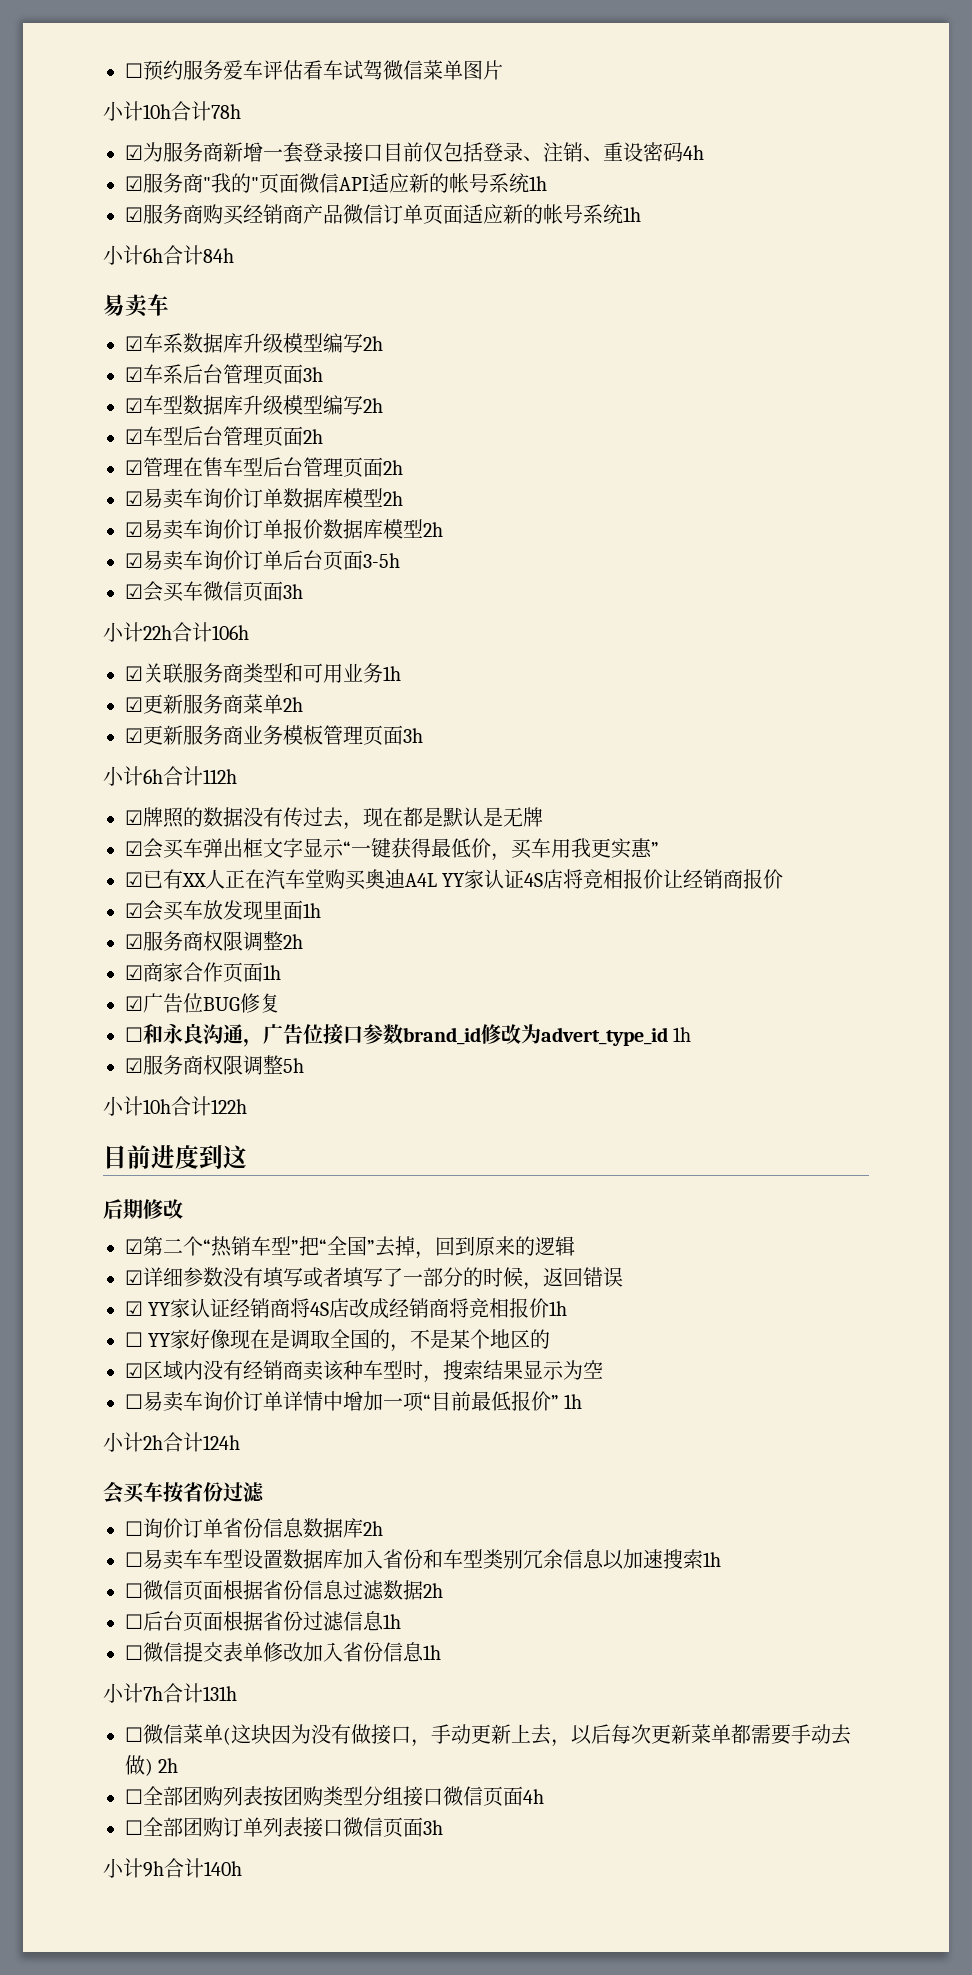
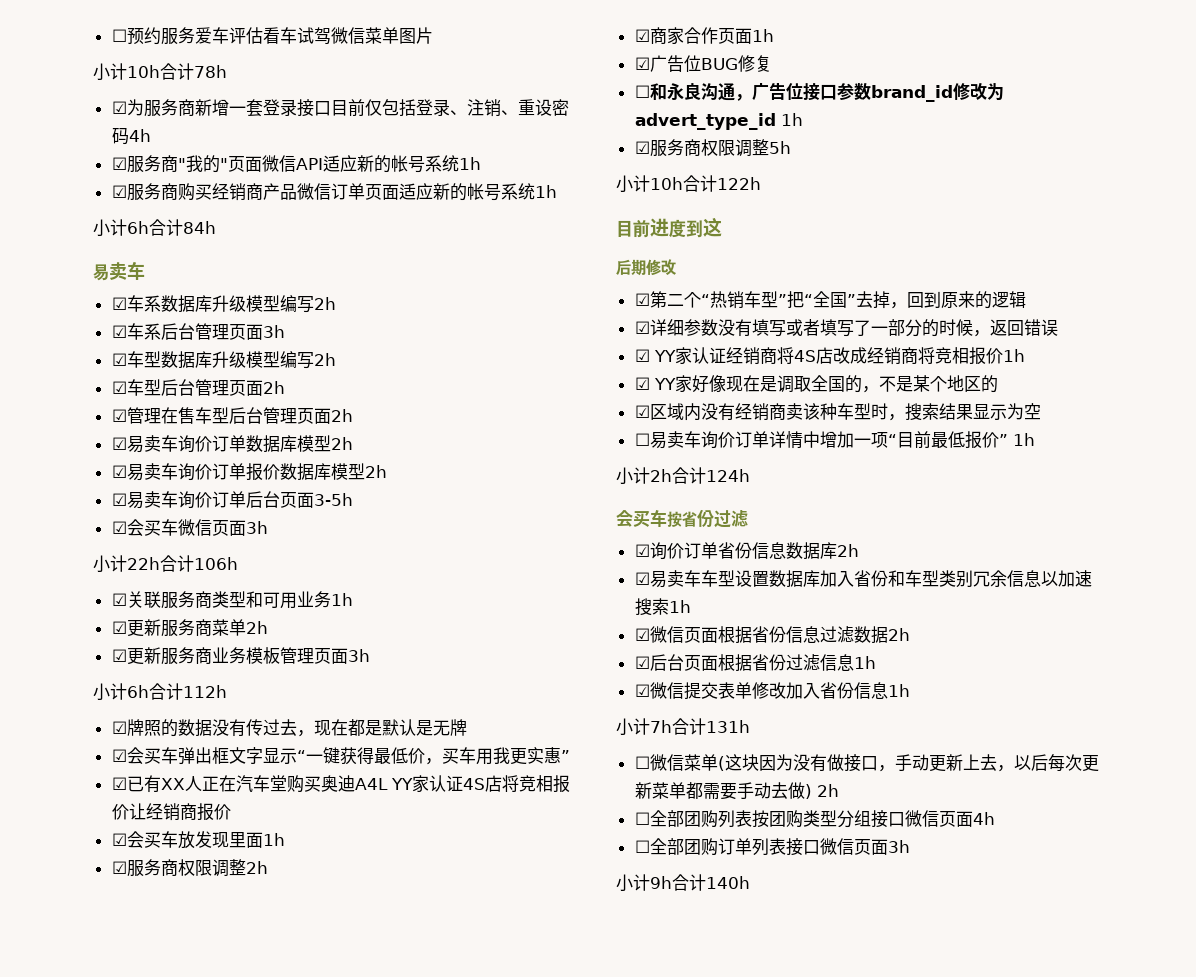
- ☐ YY家好像现在是调取全国的，不是某个地区的
+ ☑ YY家好像现在是调取全国的，不是某个地区的
- ☐询价订单省份信息数据库2h
+ ☑询价订单省份信息数据库2h
- ☐易卖车车型设置数据库加入省份和车型类别冗余信息以加速搜索1h
+ ☑易卖车车型设置数据库加入省份和车型类别冗余信息以加速搜索1h
- ☐微信页面根据省份信息过滤数据2h
+ ☑微信页面根据省份信息过滤数据2h
- ☐后台页面根据省份过滤信息1h
+ ☑后台页面根据省份过滤信息1h
- ☐微信提交表单修改加入省份信息1h
+ ☑微信提交表单修改加入省份信息1h

